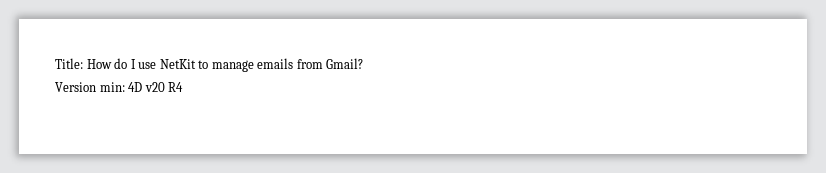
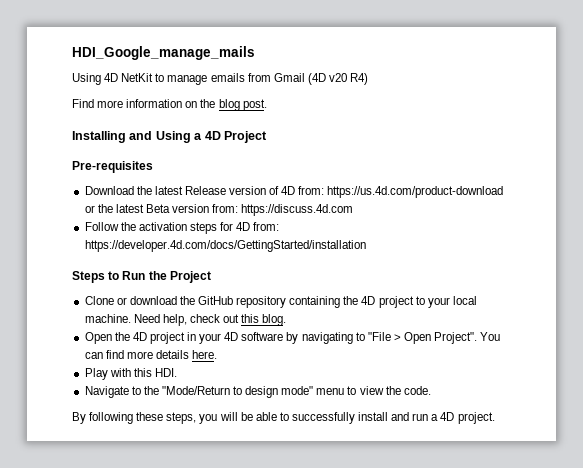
- Title: How do I use NetKit to manage emails from Gmail?
- Version min: 4D v20 R4
+ HDI_Google_manage_mails
+ Using 4D NetKit to manage emails from Gmail (4D v20 R4)
+ Find more information on the blog post.
+ Installing and Using a 4D Project
+ Pre-requisites
+ Download the latest Release version of 4D from: https://us.4d.com/product-download or the latest Beta version from: https://discuss.4d.com
+ Follow the activation steps for 4D from: https://developer.4d.com/docs/GettingStarted/installation
+ Steps to Run the Project
+ Clone or download the GitHub repository containing the 4D project to your local machine. Need help, check out this blog.
+ Open the 4D project in your 4D software by navigating to "File > Open Project". You can find more details here.
+ Play with this HDI.
+ Navigate to the "Mode/Return to design mode" menu to view the code.
+ By following these steps, you will be able to successfully install and run a 4D project.

